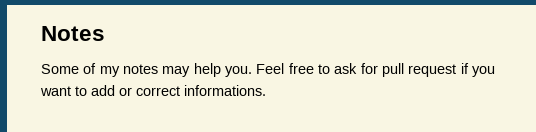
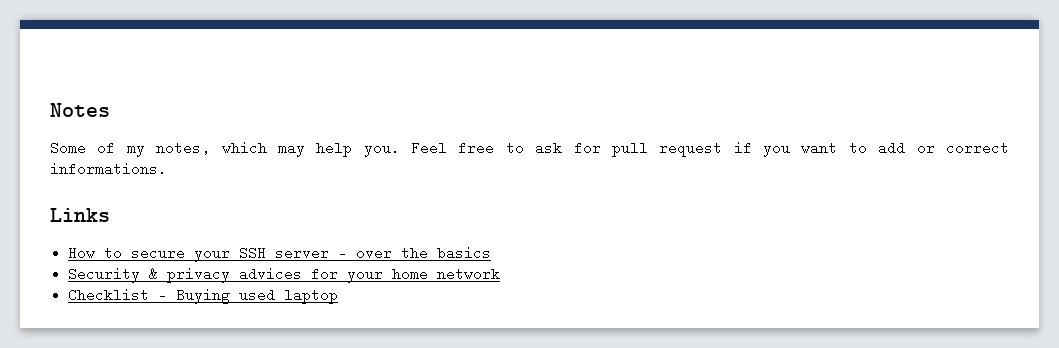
- Some of my notes may help you.
+ Some of my notes, which may help you.
+ Links
+ How to secure your SSH server - over the basics
+ Security & privacy advices for your home network
+ Checklist - Buying used laptop

